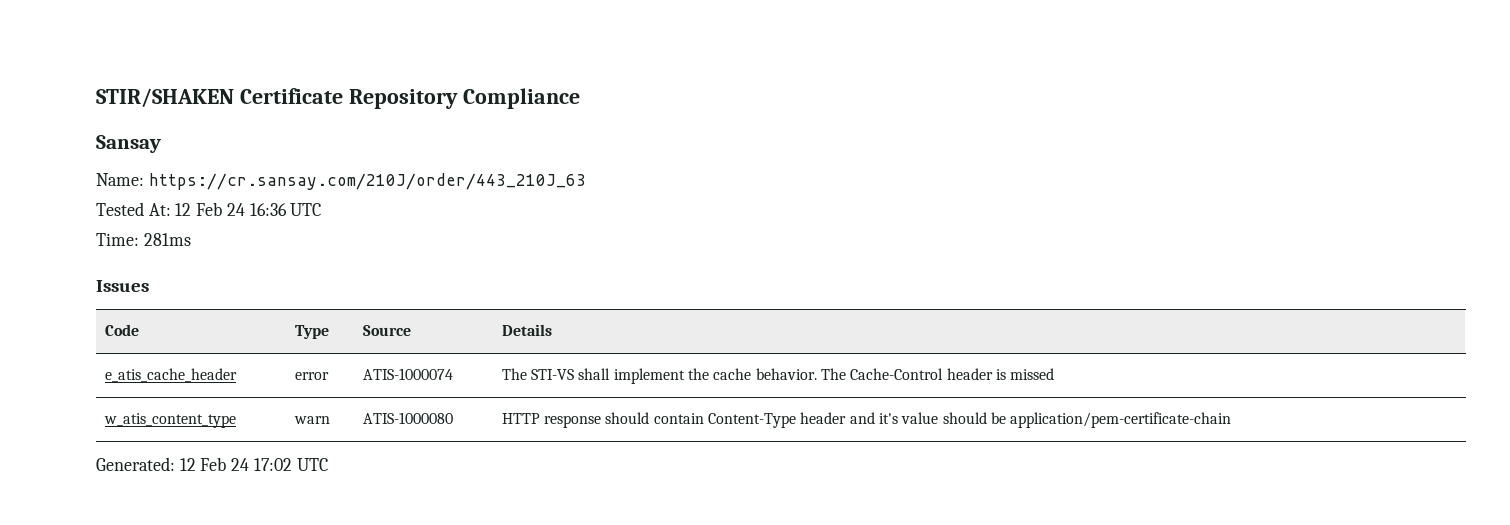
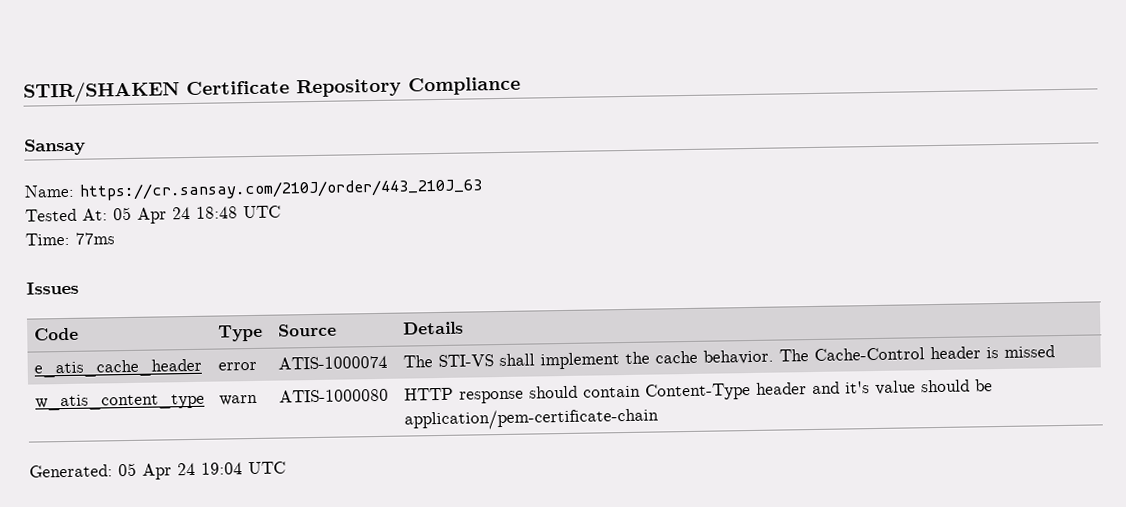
- Tested At: 12 Feb 24 16:36 UTC
+ Tested At: 05 Apr 24 18:48 UTC
- Time: 281ms
+ Time: 77ms
- Generated: 12 Feb 24 17:02 UTC
+ Generated: 05 Apr 24 19:04 UTC

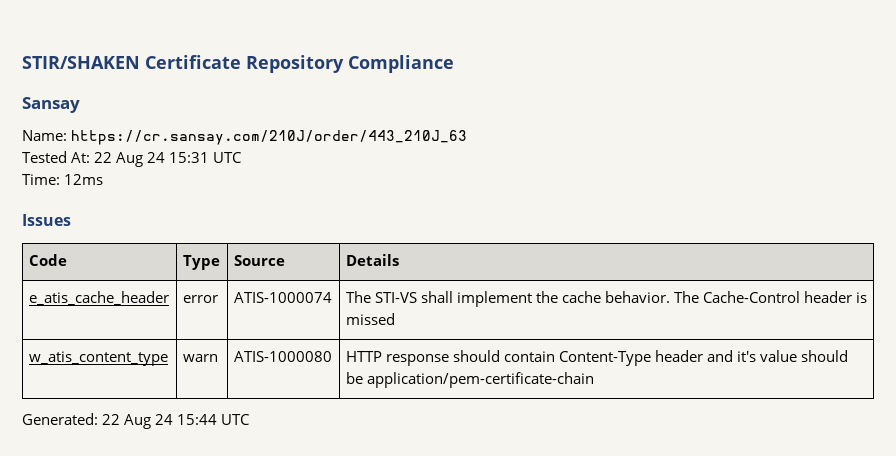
- Tested At: 05 Apr 24 18:48 UTC
+ Tested At: 22 Aug 24 15:31 UTC
- Time: 77ms
+ Time: 12ms
- Generated: 05 Apr 24 19:04 UTC
+ Generated: 22 Aug 24 15:44 UTC

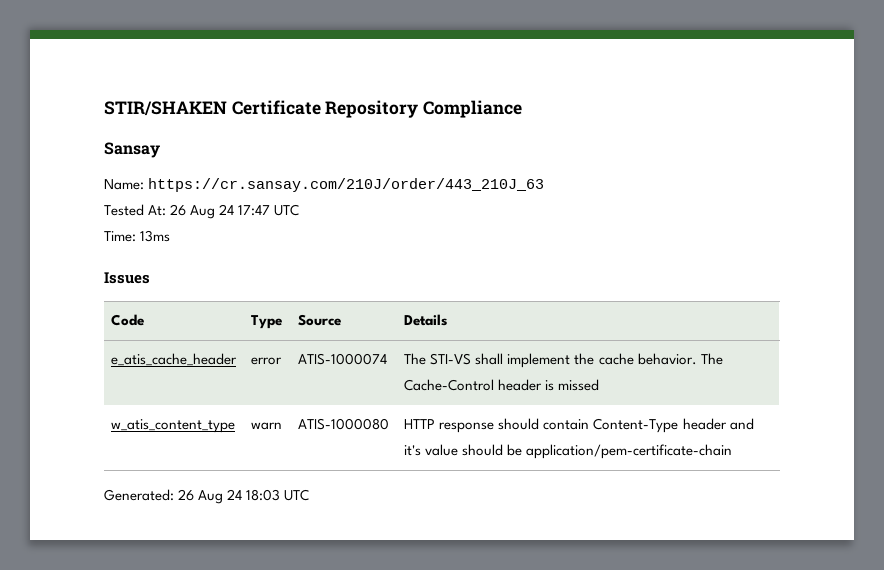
- Tested At: 22 Aug 24 15:31 UTC
+ Tested At: 26 Aug 24 17:47 UTC
- Time: 12ms
+ Time: 13ms
- Generated: 22 Aug 24 15:44 UTC
+ Generated: 26 Aug 24 18:03 UTC

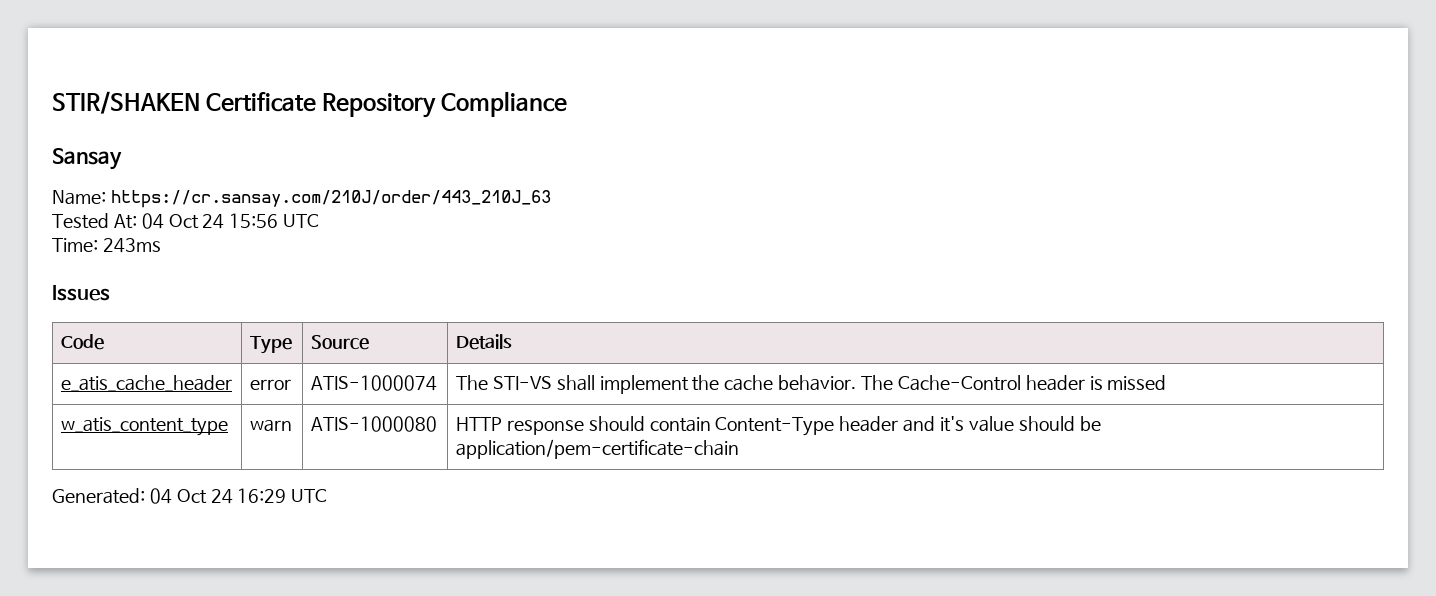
- Tested At: 26 Aug 24 17:47 UTC
+ Tested At: 04 Oct 24 15:56 UTC
- Time: 13ms
+ Time: 243ms
- Generated: 26 Aug 24 18:03 UTC
+ Generated: 04 Oct 24 16:29 UTC

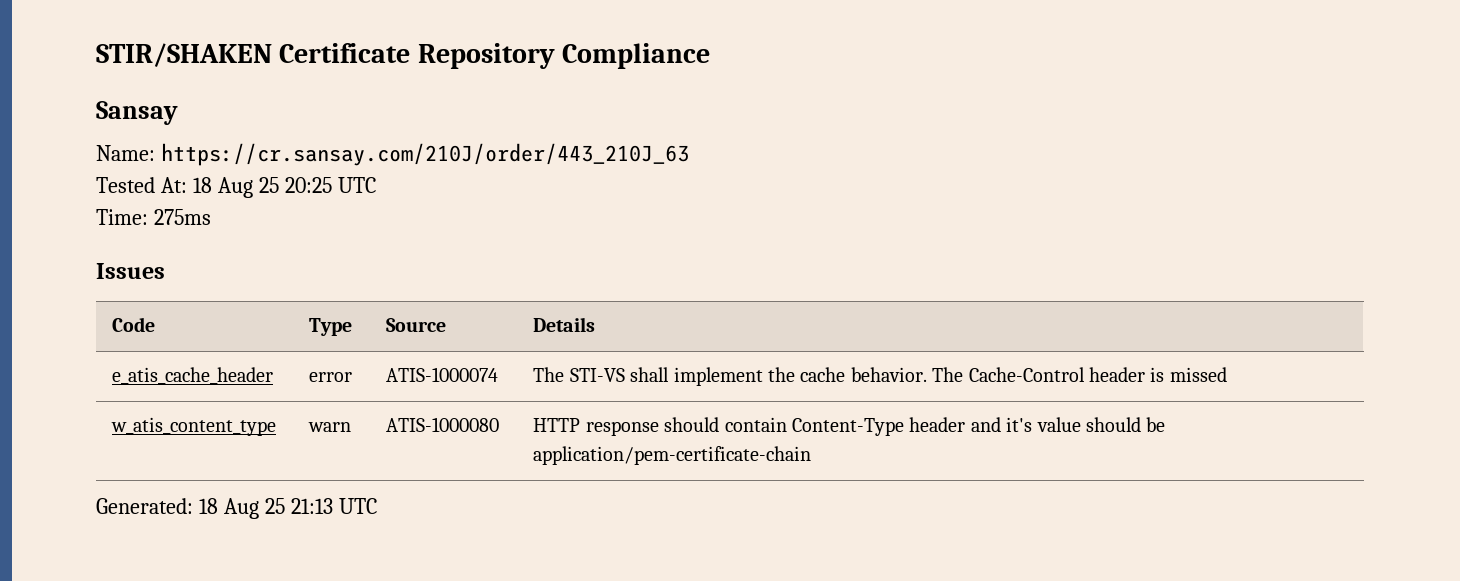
- Tested At: 04 Oct 24 15:56 UTC
+ Tested At: 18 Aug 25 20:25 UTC
- Time: 243ms
+ Time: 275ms
- Generated: 04 Oct 24 16:29 UTC
+ Generated: 18 Aug 25 21:13 UTC

